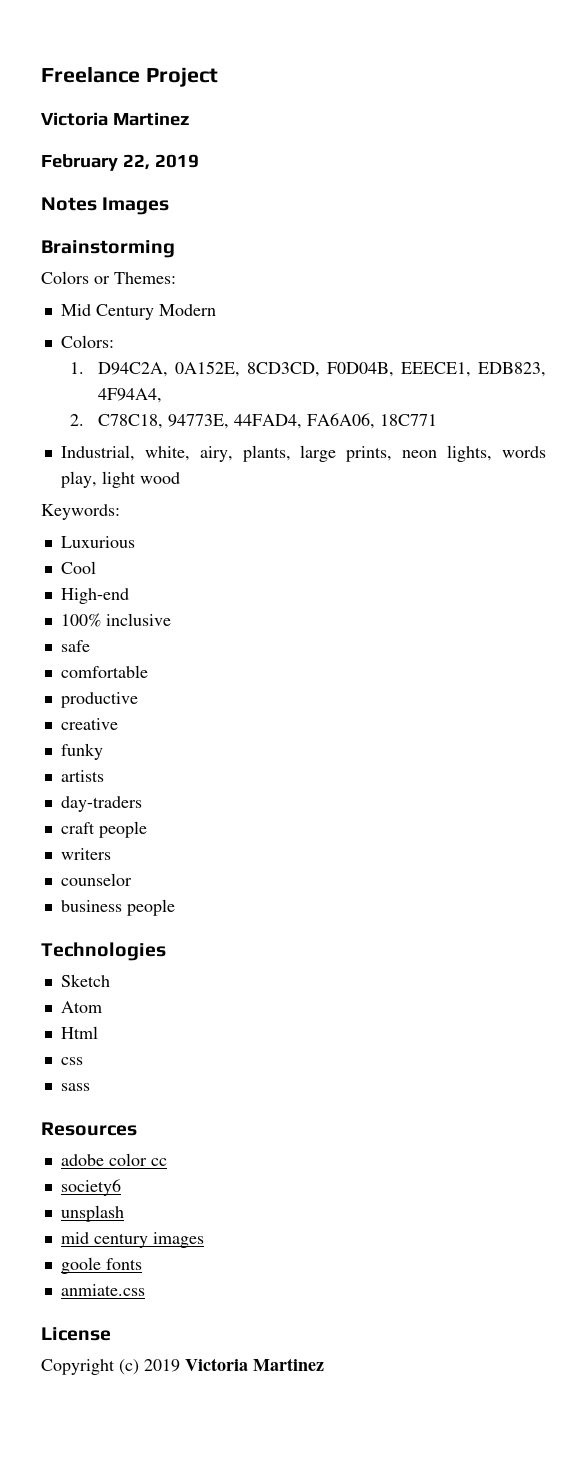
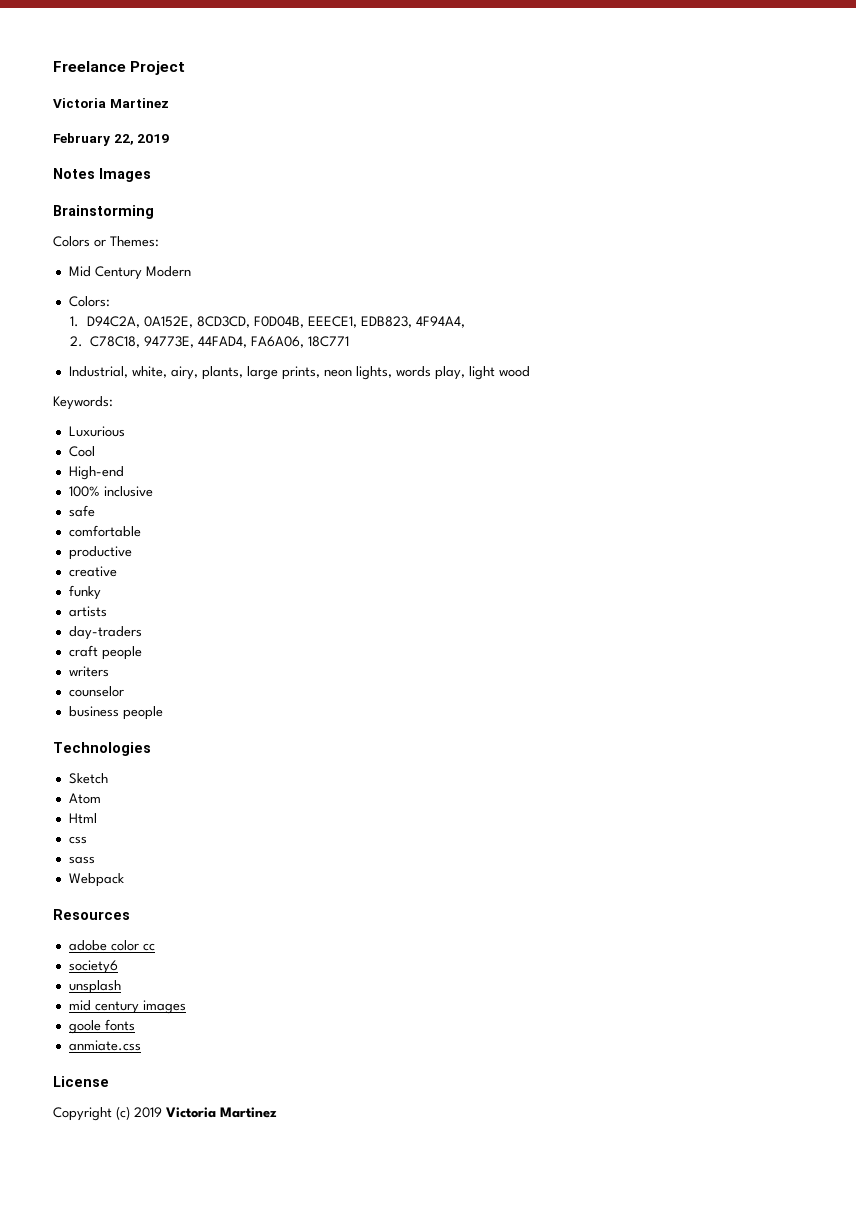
+ Webpack

